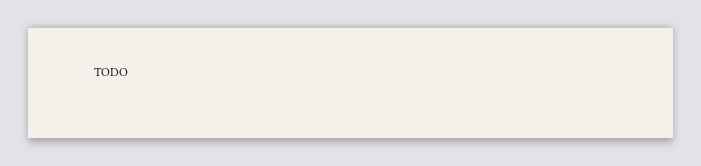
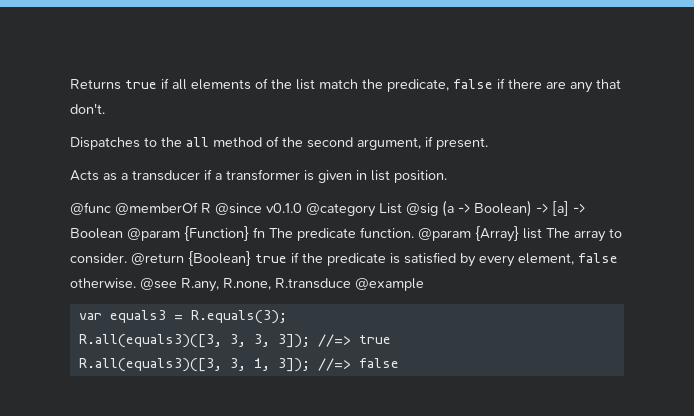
- TODO
+ Returns true if all elements of the list match the predicate, false if there are any that don't.
+ Dispatches to the all method of the second argument, if present.
+ Acts as a transducer if a transformer is given in list position.
+ @func @memberOf R @since v0.1.0 @category List @sig (a -> Boolean) -> [a] -> Boolean @param {Function} fn The predicate function. @param {Array} list The array to consider. @return {Boolean} true if the predicate is satisfied by every element, false otherwise. @see R.any, R.none, R.transduce @example
+ var equals3 = R.equals(3);
+ R.all(equals3)([3, 3, 3, 3]); //=> true
+ R.all(equals3)([3, 3, 1, 3]); //=> false

